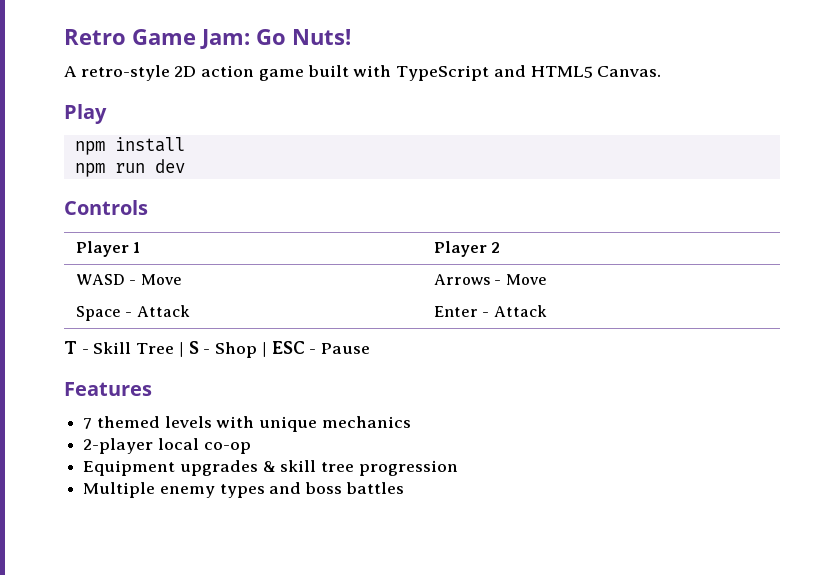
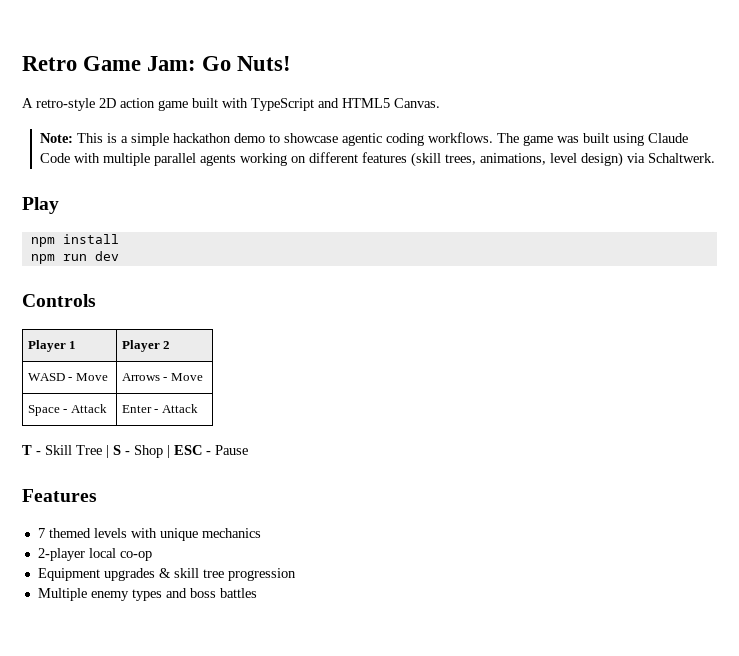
+ Note: This is a simple hackathon demo to showcase agentic coding workflows. The game was built using Claude Code with multiple parallel agents working on different features (skill trees, animations, level design) via Schaltwerk.

